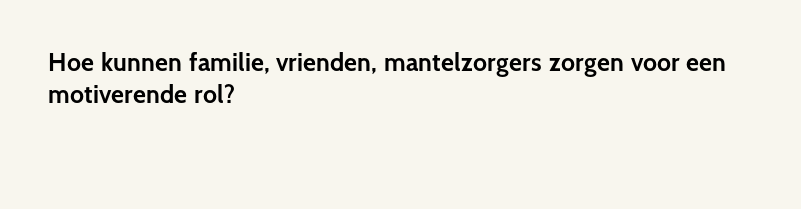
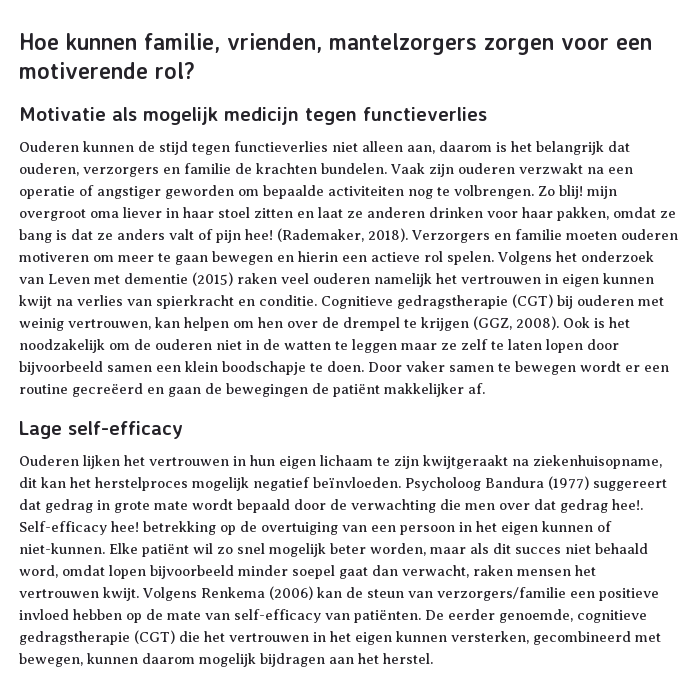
+ Motivatie als mogelijk medicijn tegen functieverlies
+ Ouderen kunnen de stijd tegen functieverlies niet alleen aan, daarom is het belangrijk dat ouderen, verzorgers en familie de krachten bundelen. Vaak zijn ouderen verzwakt na een operatie of angstiger geworden om bepaalde activiteiten nog te volbrengen. Zo blij! mijn overgroot oma liever in haar stoel zitten en laat ze anderen drinken voor haar pakken, omdat ze bang is dat ze anders valt of pijn hee! (Rademaker, 2018). Verzorgers en familie moeten ouderen motiveren om meer te gaan bewegen en hierin een actieve rol spelen. Volgens het onderzoek van Leven met dementie (2015) raken veel ouderen namelijk het vertrouwen in eigen kunnen kwijt na verlies van spierkracht en conditie. Cognitieve gedragstherapie (CGT) bij ouderen met weinig vertrouwen, kan helpen om hen over de drempel te krijgen (GGZ, 2008). Ook is het noodzakelijk om de ouderen niet in de watten te leggen maar ze zelf te laten lopen door bijvoorbeeld samen een klein boodschapje te doen. Door vaker samen te bewegen wordt er een routine gecreëerd en gaan de bewegingen de patiënt makkelijker af.
+ Lage self-efficacy
+ Ouderen lijken het vertrouwen in hun eigen lichaam te zijn kwijtgeraakt na ziekenhuisopname, dit kan het herstelproces mogelijk negatief beïnvloeden. Psycholoog Bandura (1977) suggereert dat gedrag in grote mate wordt bepaald door de verwachting die men over dat gedrag hee!. Self-efficacy hee! betrekking op de overtuiging van een persoon in het eigen kunnen of niet-kunnen. Elke patiënt wil zo snel mogelijk beter worden, maar als dit succes niet behaald word, omdat lopen bijvoorbeeld minder soepel gaat dan verwacht, raken mensen het vertrouwen kwijt. Volgens Renkema (2006) kan de steun van verzorgers/familie een positieve invloed hebben op de mate van self-efficacy van patiënten. De eerder genoemde, cognitieve gedragstherapie (CGT) die het vertrouwen in het eigen kunnen versterken, gecombineerd met bewegen, kunnen daarom mogelijk bijdragen aan het herstel.

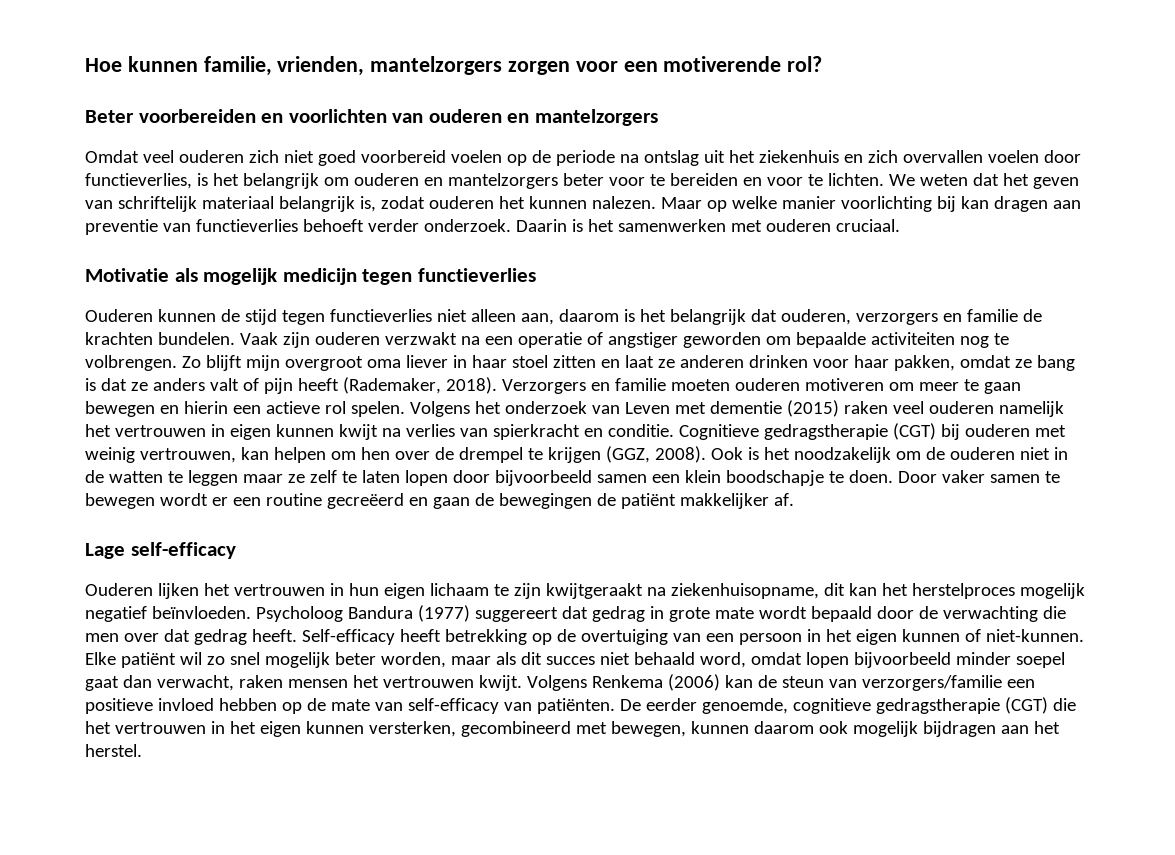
+ Beter voorbereiden en voorlichten van ouderen en mantelzorgers
+ Omdat veel ouderen zich niet goed voorbereid voelen op de periode na ontslag uit het ziekenhuis en zich overvallen voelen door functieverlies, is het belangrijk om ouderen en mantelzorgers beter voor te bereiden en voor te lichten. We weten dat het geven van schriftelijk materiaal belangrijk is, zodat ouderen het kunnen nalezen. Maar op welke manier voorlichting bij kan dragen aan preventie van functieverlies behoeft verder onderzoek. Daarin is het samenwerken met ouderen cruciaal.
- Zo blij! mijn overgroot oma liever in haar stoel zitten en laat ze anderen drinken voor haar pakken, omdat ze bang is dat ze anders valt of pijn hee! (Rademaker, 2018).
+ Zo blijft mijn overgroot oma liever in haar stoel zitten en laat ze anderen drinken voor haar pakken, omdat ze bang is dat ze anders valt of pijn heeft (Rademaker, 2018).
- Psycholoog Bandura (1977) suggereert dat gedrag in grote mate wordt bepaald door de verwachting die men over dat gedrag hee!. Self-efficacy hee! betrekking op de overtuiging van een persoon in het eigen kunnen of niet-kunnen.
+ Psycholoog Bandura (1977) suggereert dat gedrag in grote mate wordt bepaald door de verwachting die men over dat gedrag heeft. Self-efficacy heeft betrekking op de overtuiging van een persoon in het eigen kunnen of niet-kunnen.
- De eerder genoemde, cognitieve gedragstherapie (CGT) die het vertrouwen in het eigen kunnen versterken, gecombineerd met bewegen, kunnen daarom mogelijk bijdragen aan het herstel.
+ De eerder genoemde, cognitieve gedragstherapie (CGT) die het vertrouwen in het eigen kunnen versterken, gecombineerd met bewegen, kunnen daarom ook mogelijk bijdragen aan het herstel.

